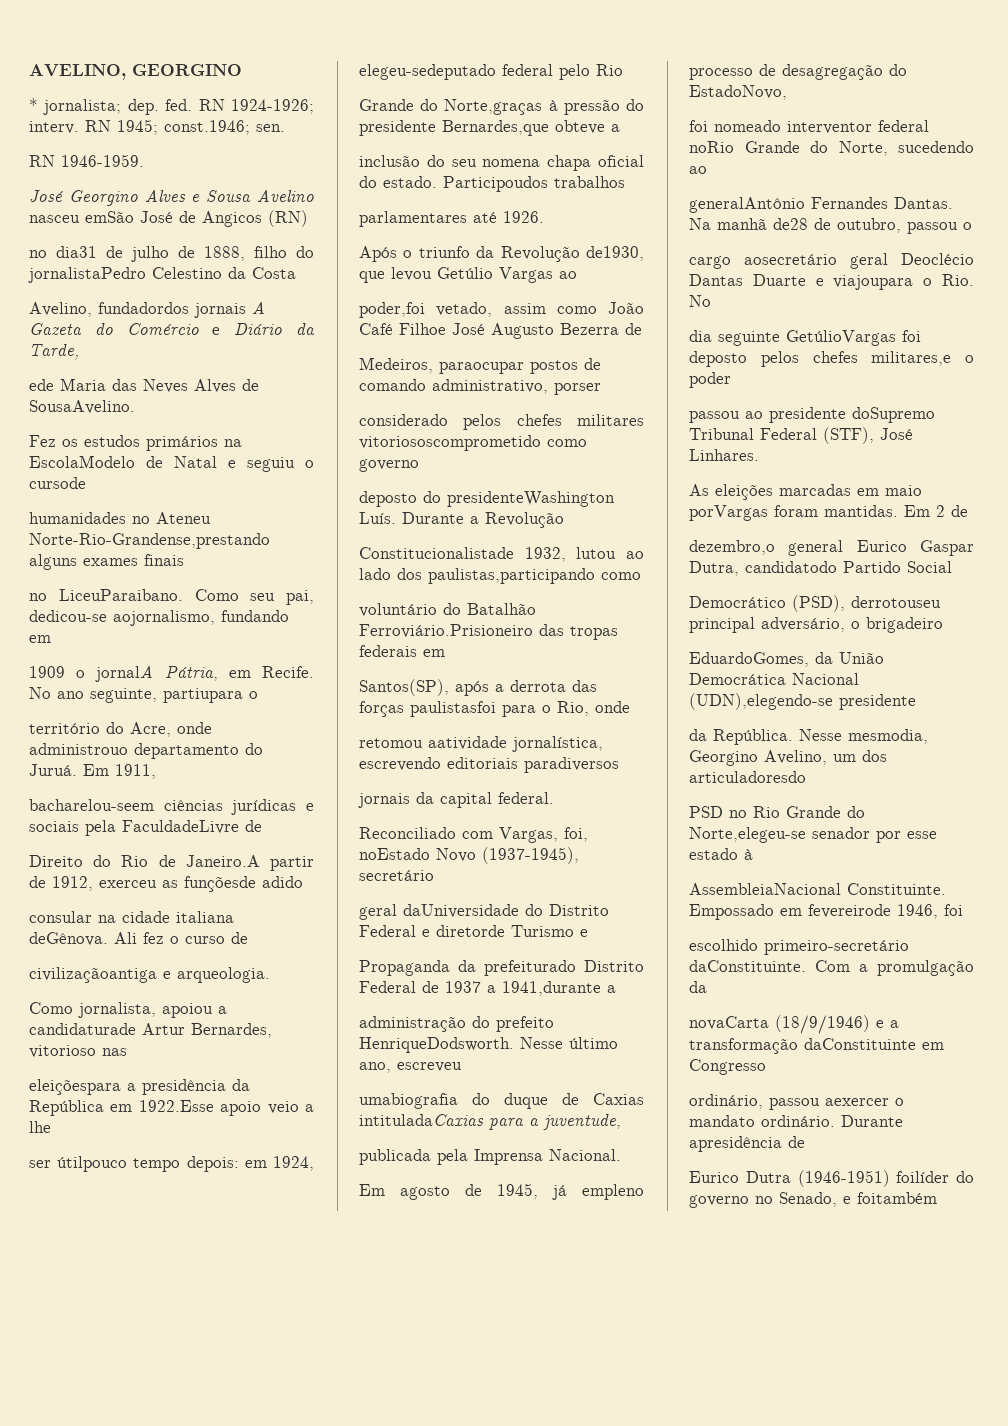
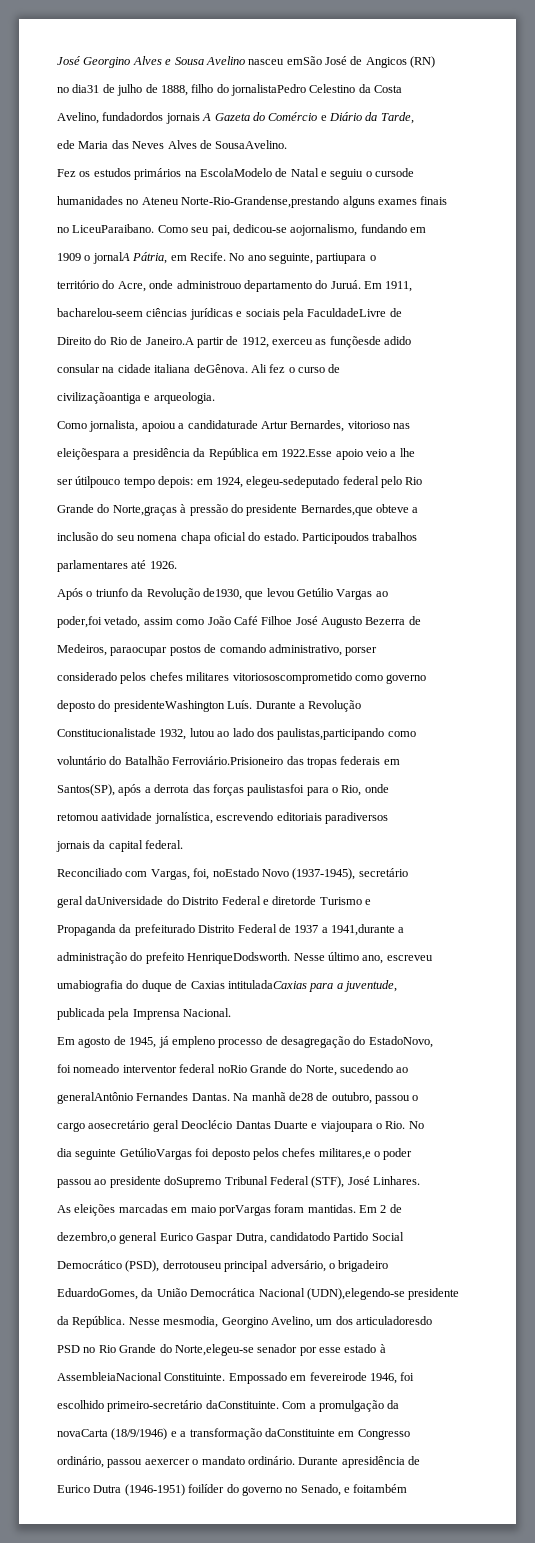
- AVELINO, GEORGINO
- * jornalista; dep. fed. RN 1924-1926; interv. RN 1945; const.1946; sen.
- RN 1946-1959.

